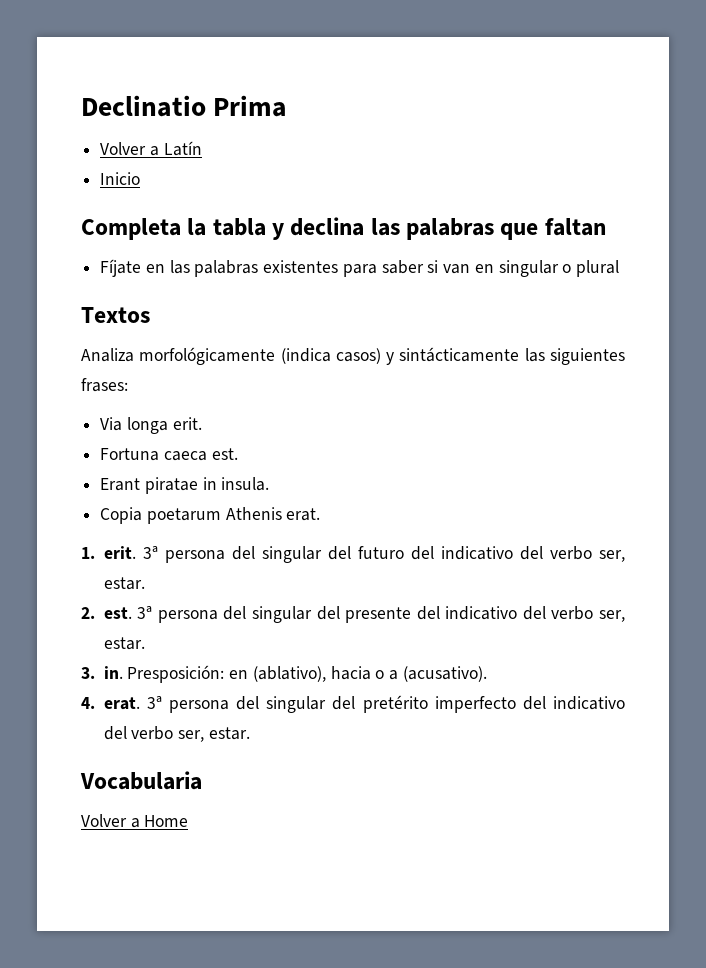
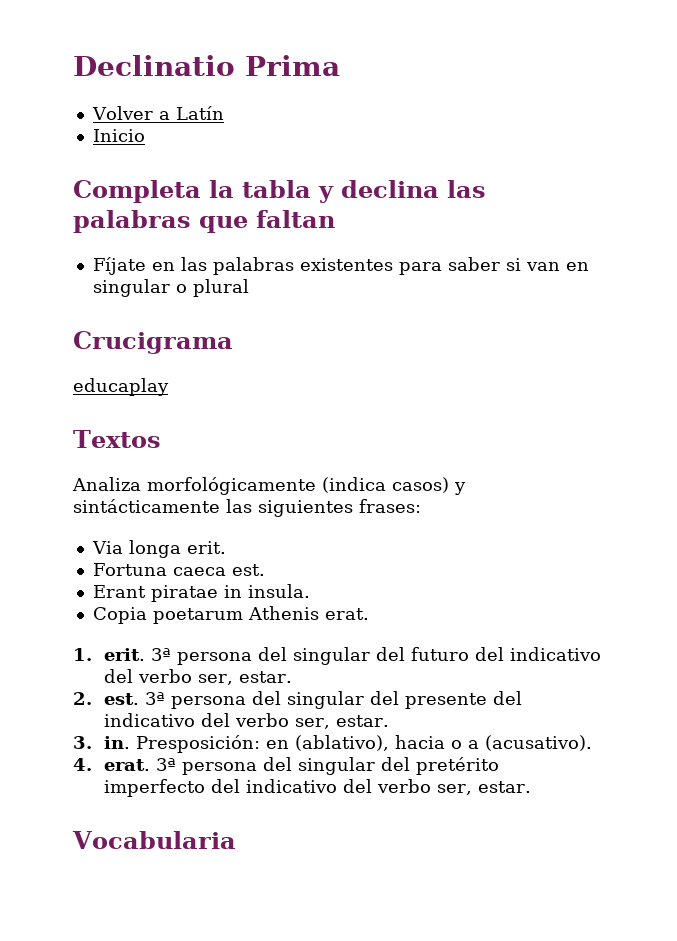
+ Crucigrama
+ educaplay
- Volver a Home

